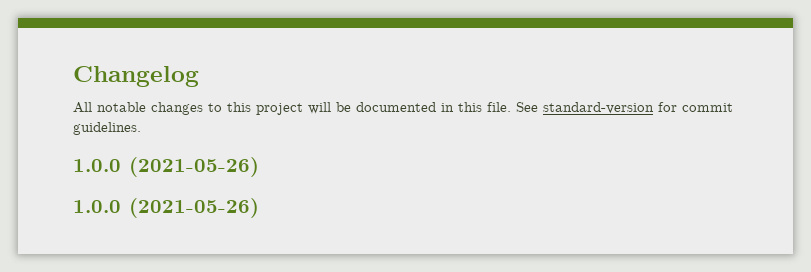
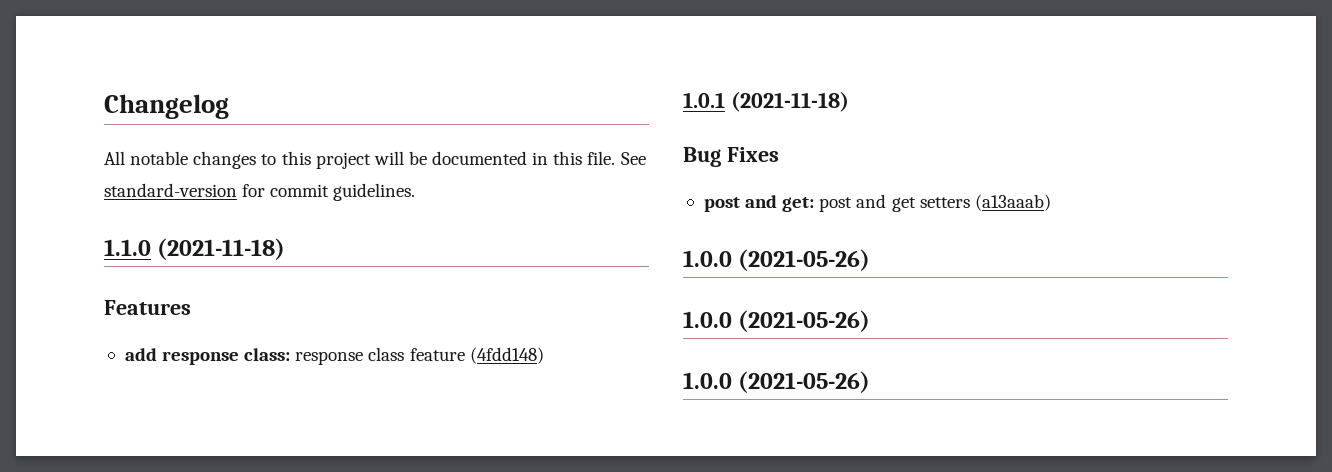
  See standard-version for commit guidelines.
+ 1.1.0 (2021-11-18)
+ Features
+ add response class: response class feature (4fdd148)
+ 1.0.1 (2021-11-18)
+ Bug Fixes
+ post and get: post and get setters (a13aaab)
+ 1.0.0 (2021-05-26)

